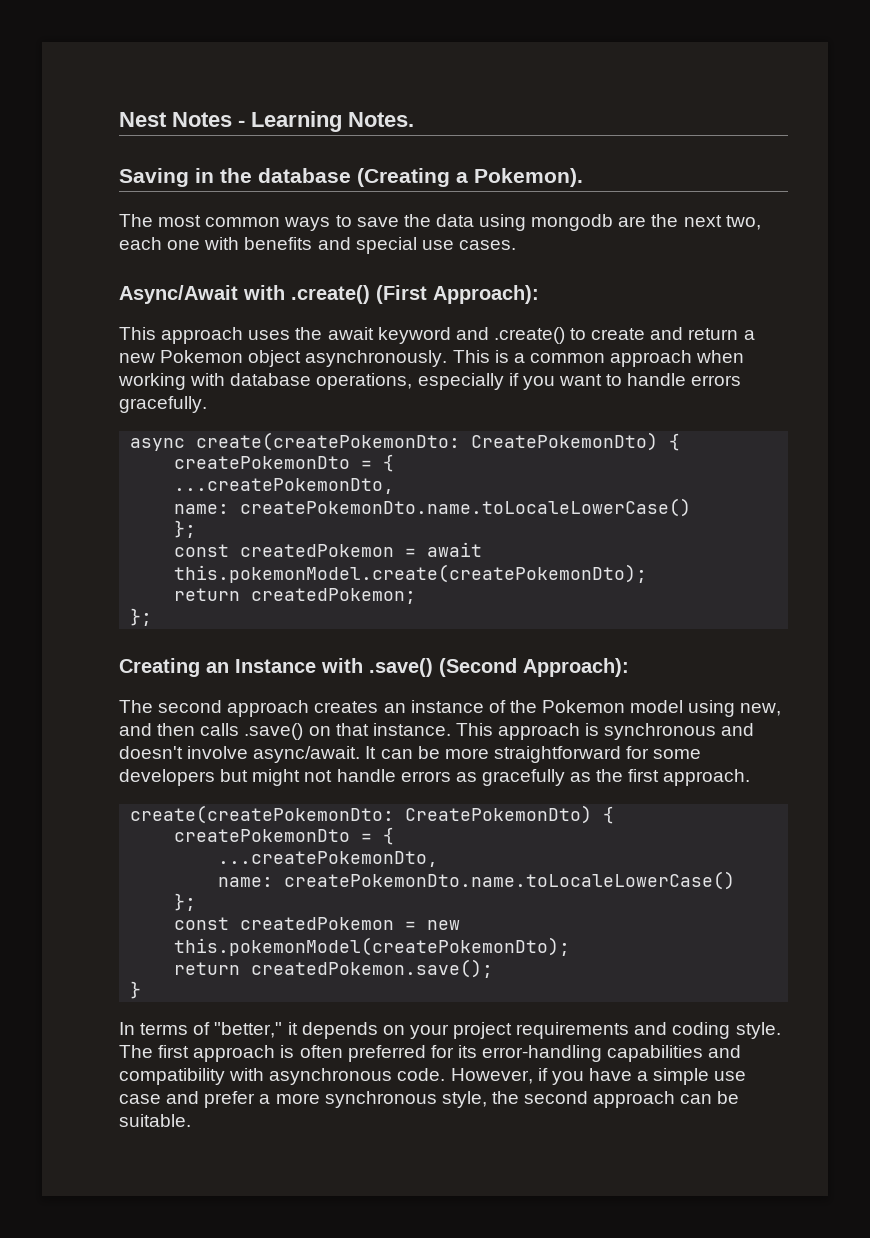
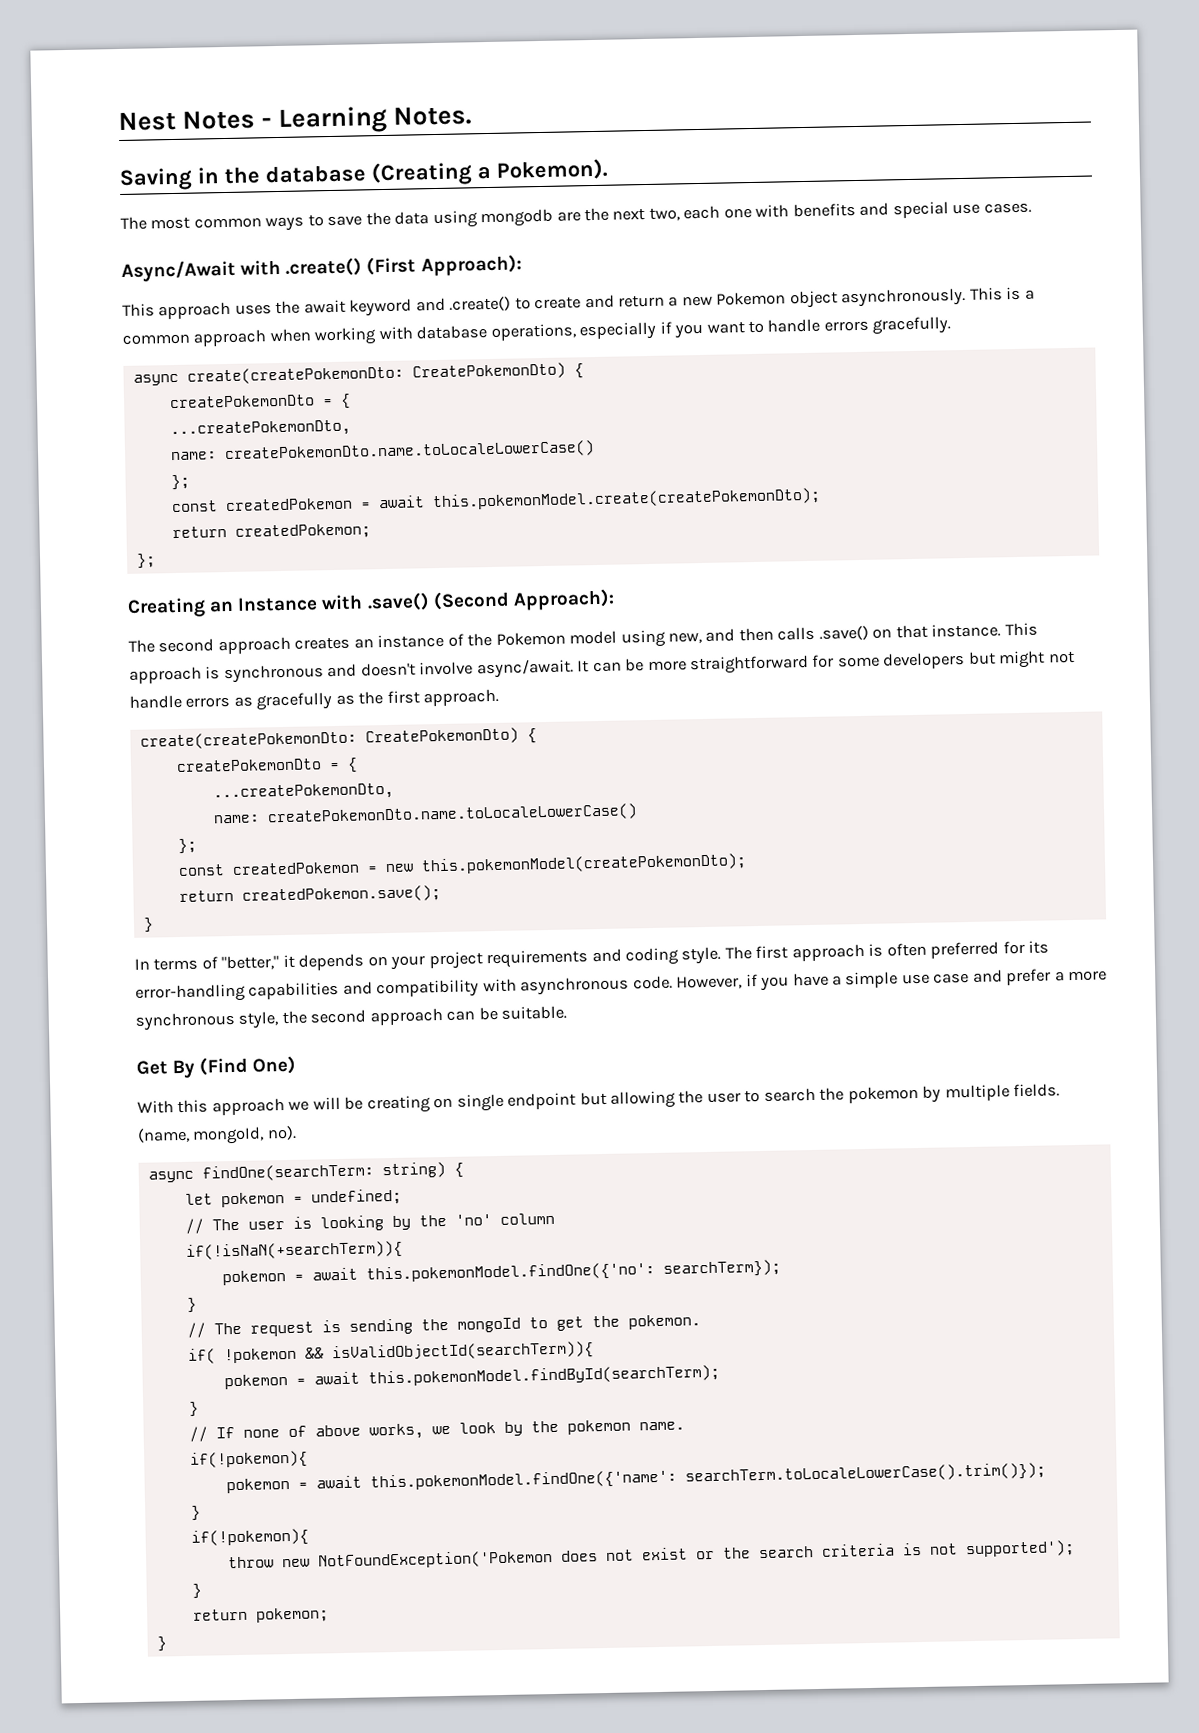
+ Get By (Find One)
+ With this approach we will be creating on single endpoint but allowing the user to search the pokemon by multiple fields. (name, mongoId, no).
+ async findOne(searchTerm: string) {
+ let pokemon = undefined;
+ // The user is looking by the 'no' column
+ if(!isNaN(+searchTerm)){
+ pokemon = await this.pokemonModel.findOne({'no': searchTerm});
+ }
+ // The request is sending the mongoId to get the pokemon.
+ if( !pokemon && isValidObjectId(searchTerm)){
+ pokemon = await this.pokemonModel.findById(searchTerm);
+ }
+ // If none of above works, we look by the pokemon name.
+ if(!pokemon){
+ pokemon = await this.pokemonModel.findOne({'name': searchTerm.toLocaleLowerCase().trim()});
+ }
+ if(!pokemon){
+ throw new NotFoundException('Pokemon does not exist or the search criteria is not supported');
+ }
+ return pokemon;
+ }

